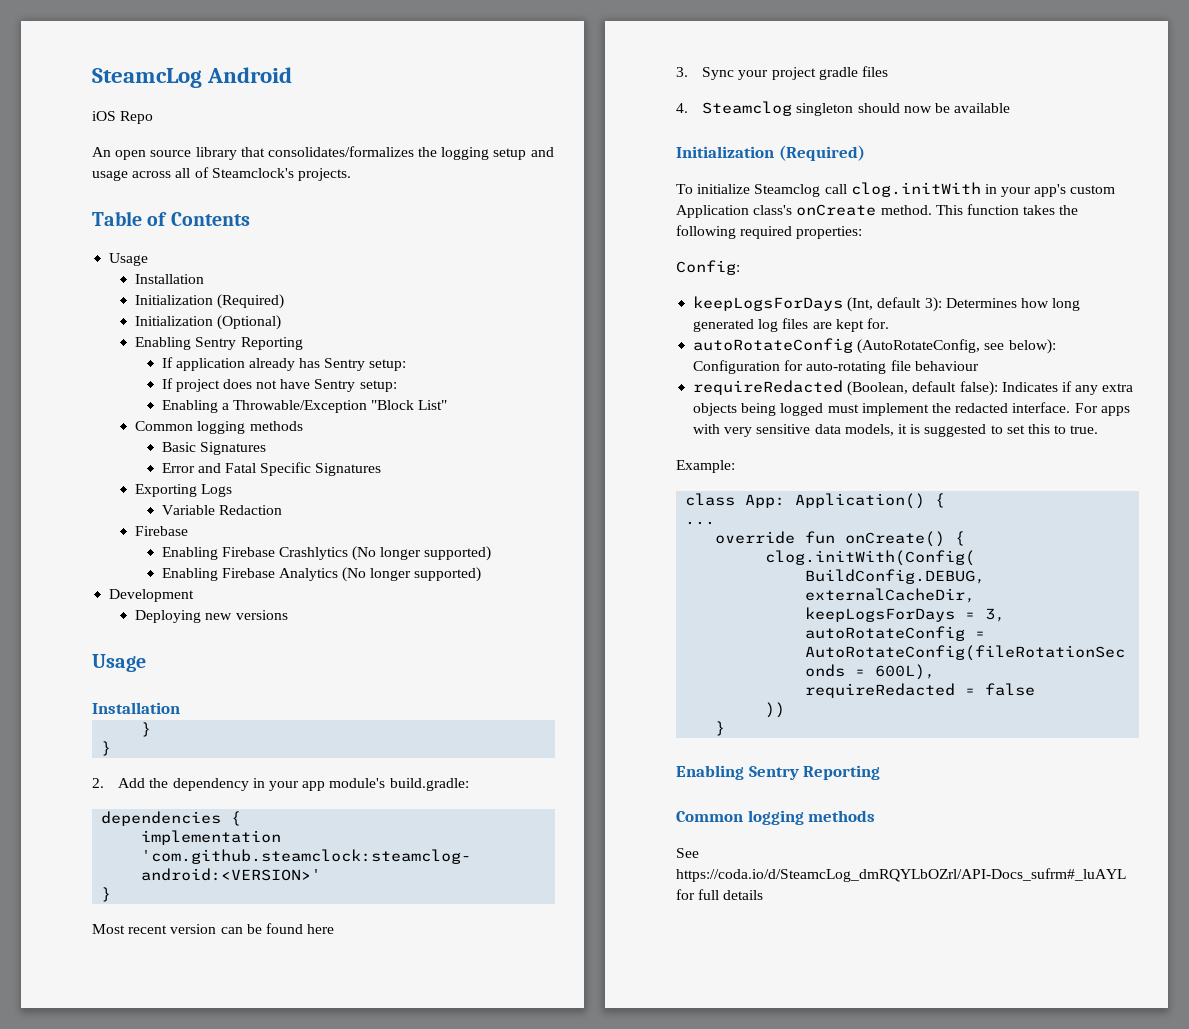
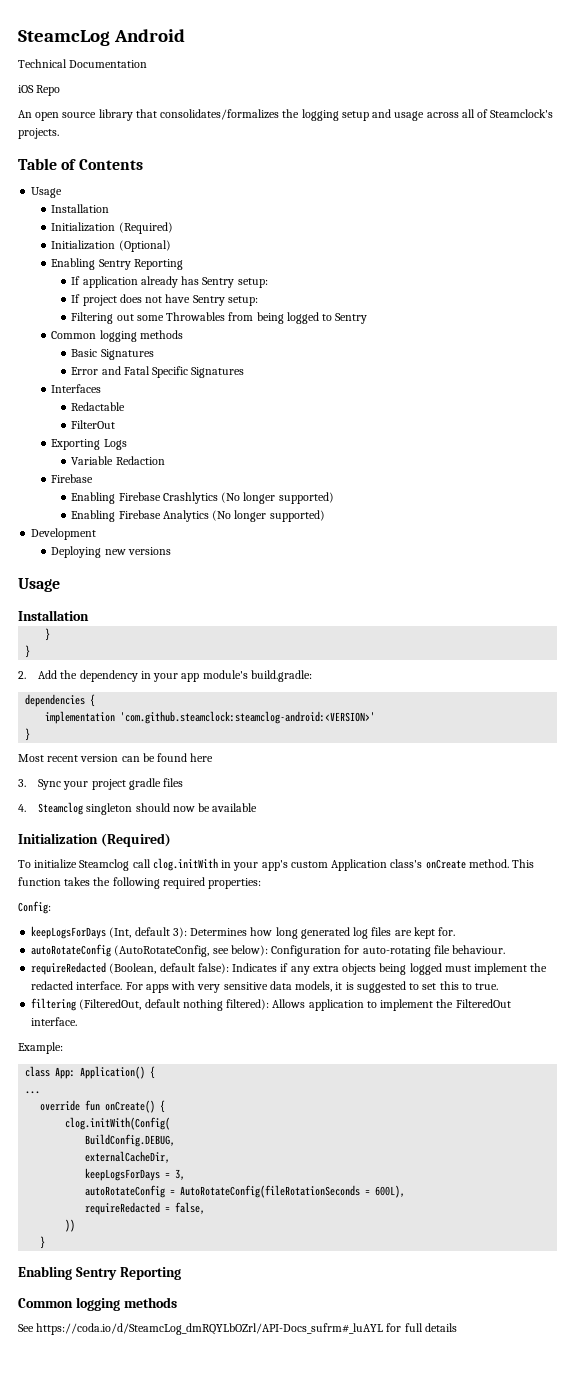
+ Technical Documentation
- Enabling a Throwable/Exception "Block List"
+ Filtering out some Throwables from being logged to Sentry
+ Interfaces
+ Redactable
+ FilterOut
- autoRotateConfig (AutoRotateConfig, see below): Configuration for auto-rotating file behaviour
+ autoRotateConfig (AutoRotateConfig, see below): Configuration for auto-rotating file behaviour.
+ filtering (FilteredOut, default nothing filtered): Allows application to implement the FilteredOut interface.
- requireRedacted = false
+ requireRedacted = false,

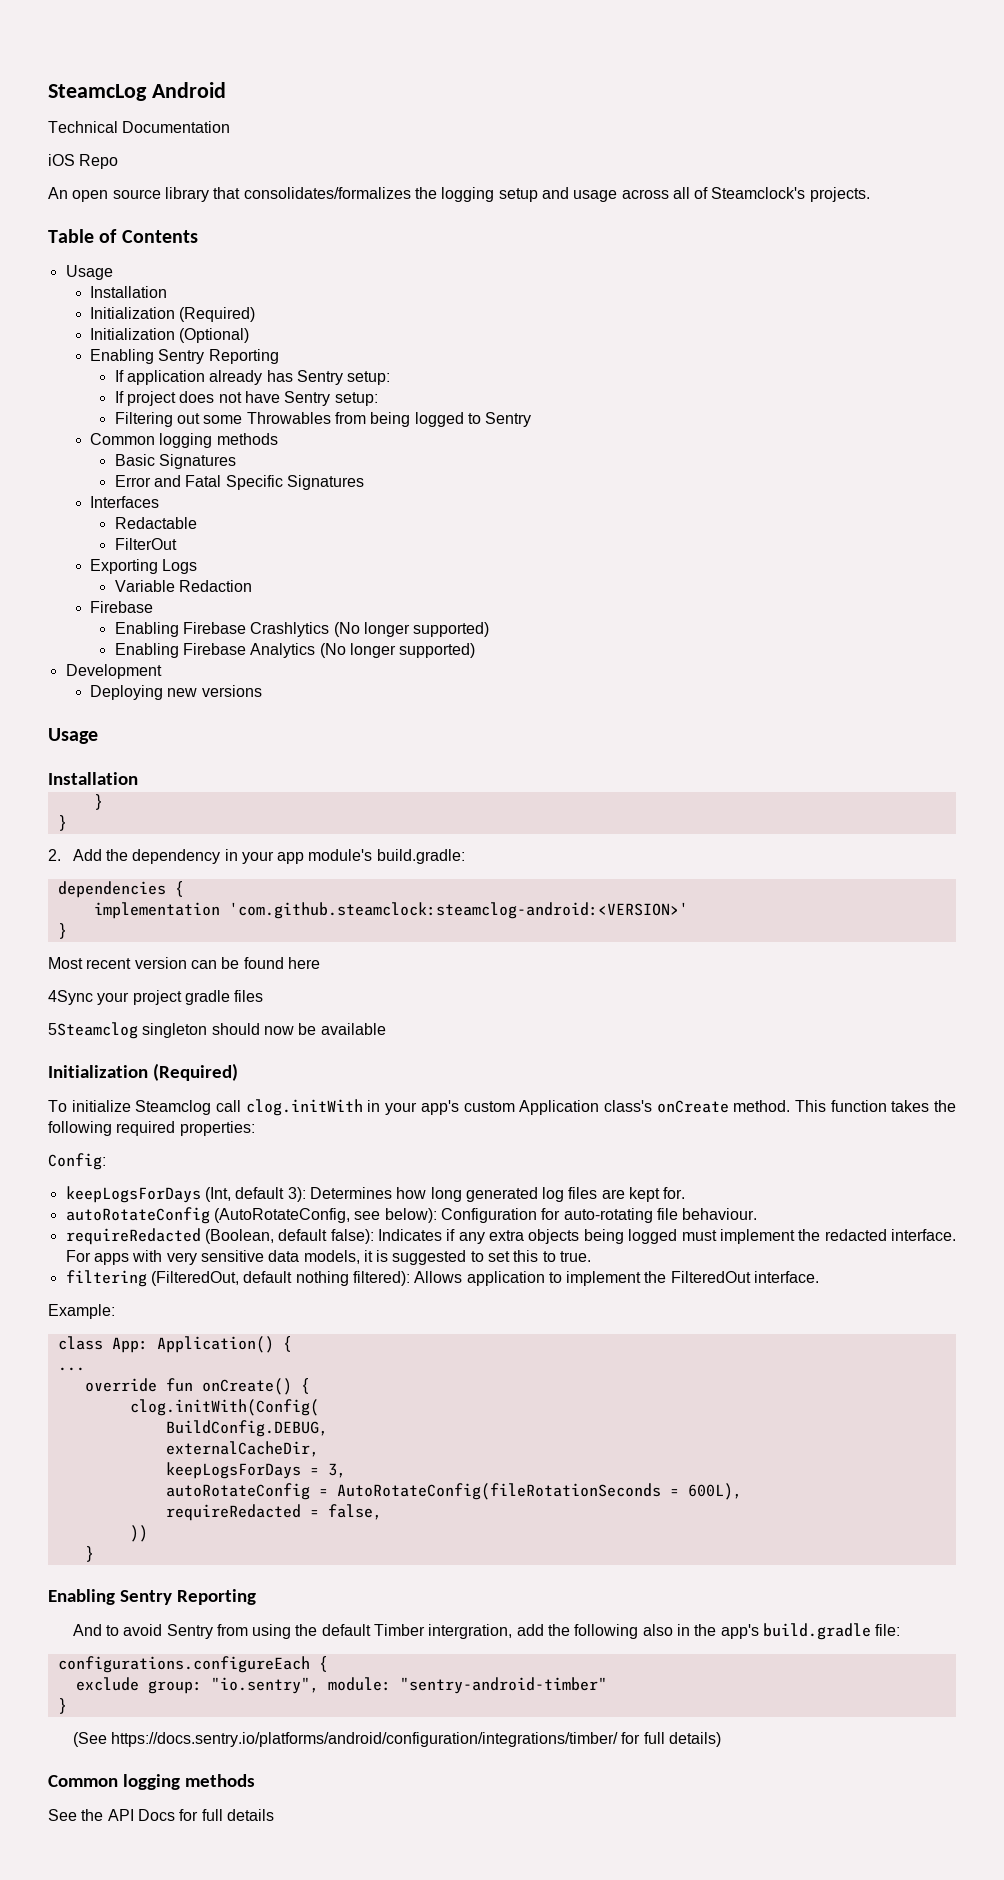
- 3. Sync your project gradle files
+ 4Sync your project gradle files
- 4. Steamclog singleton should now be available
+ 5Steamclog singleton should now be available
+ And to avoid Sentry from using the default Timber intergration, add the following also in the app's build.gradle file:
+ configurations.configureEach {
+ exclude group: "io.sentry", module: "sentry-android-timber"
+ }
+ (See https://docs.sentry.io/platforms/android/configuration/integrations/timber/ for full details)
- See https://coda.io/d/SteamcLog_dmRQYLbOZrl/API-Docs_sufrm#_luAYL for full details
+ See the API Docs for full details

